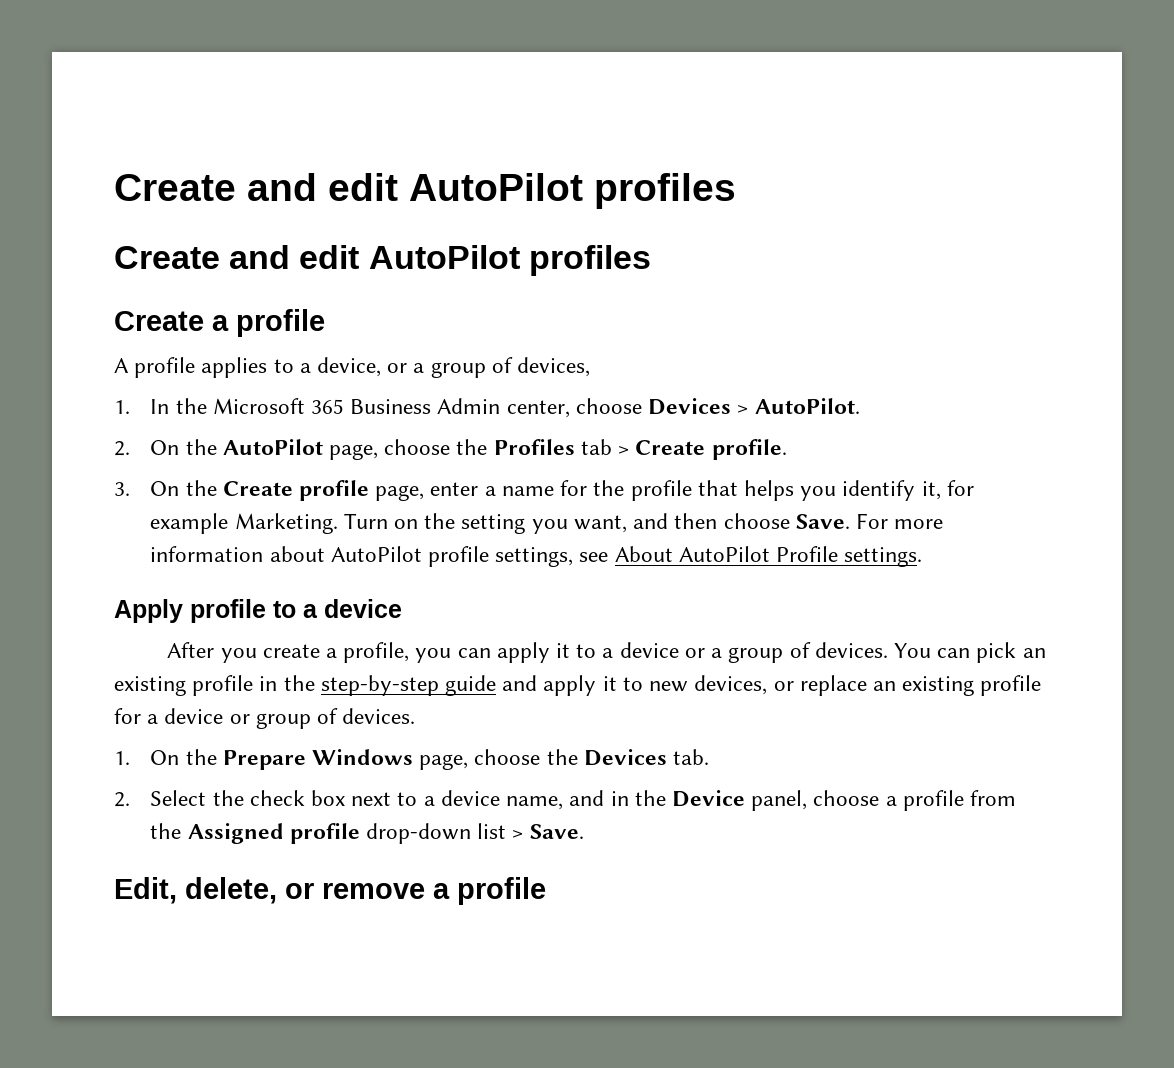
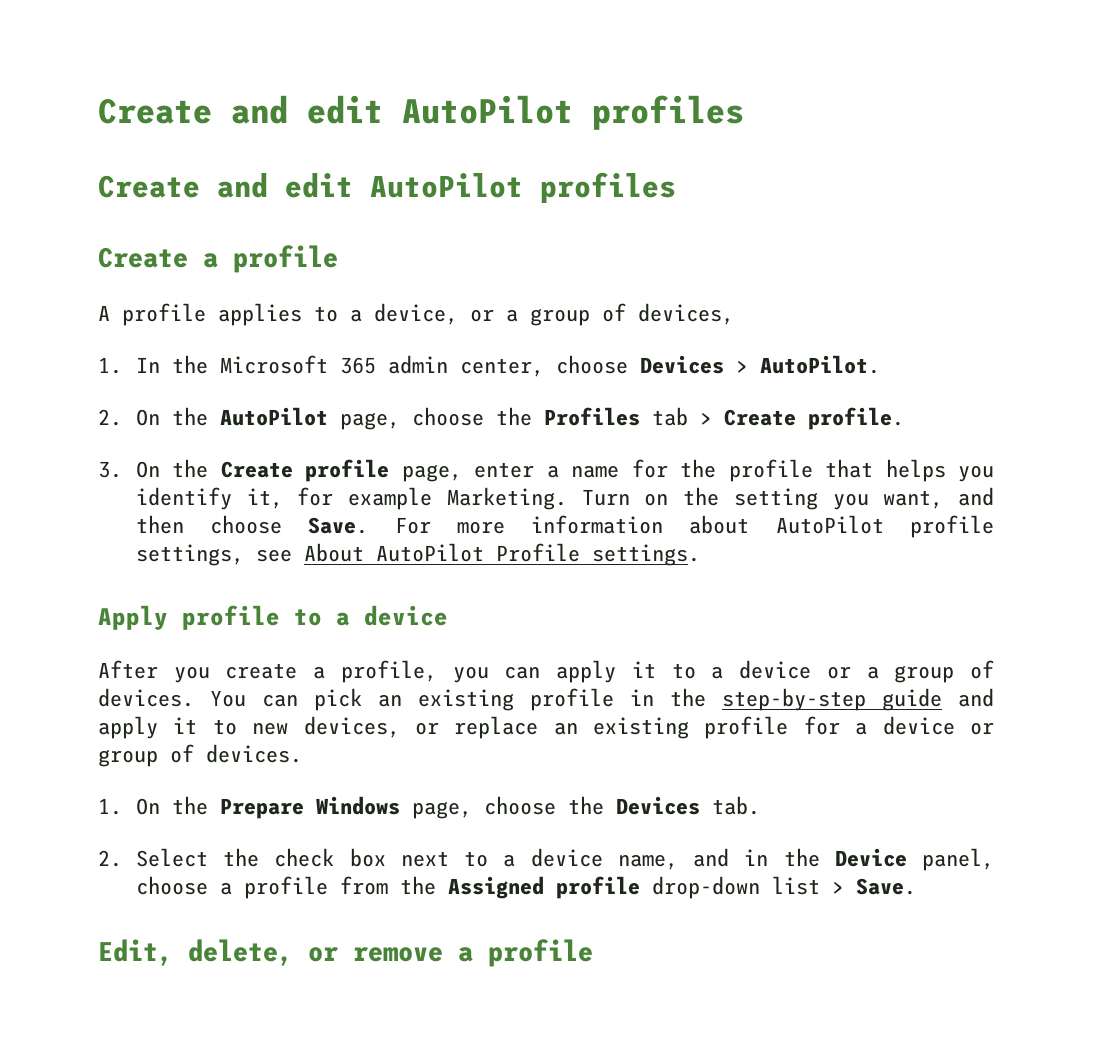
- 1. In the Microsoft 365 Business Admin center, choose Devices > AutoPilot.
+ 1. In the Microsoft 365 admin center, choose Devices > AutoPilot.

